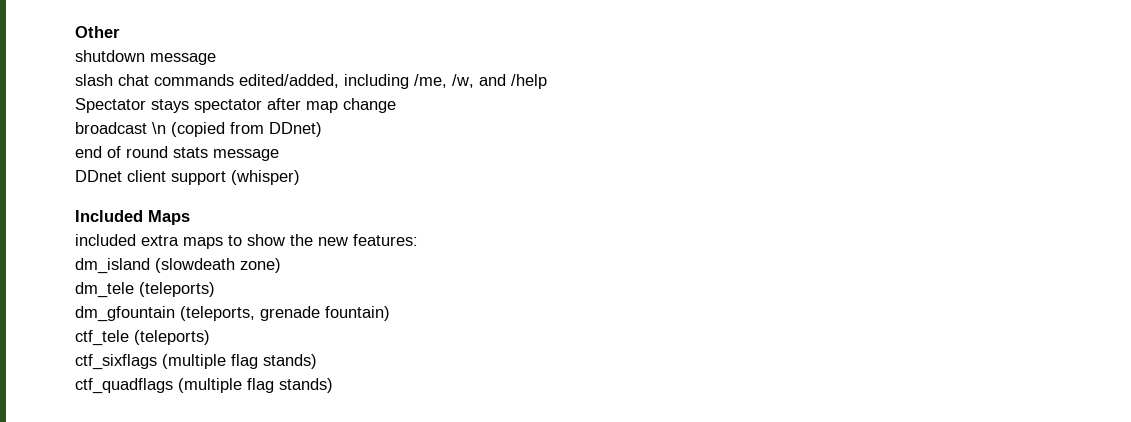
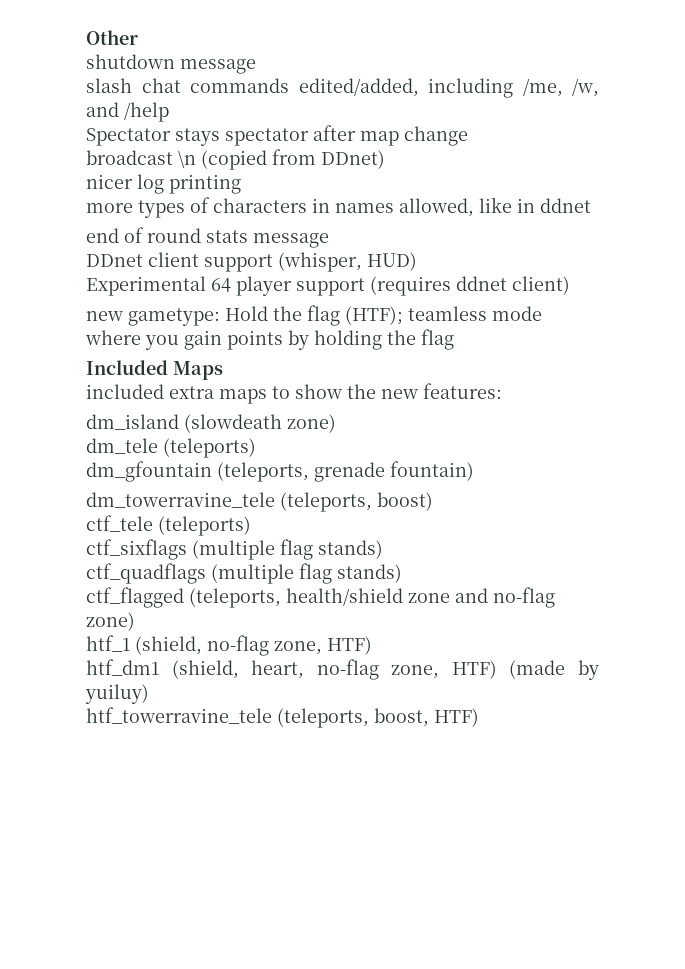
+ nicer log printing
+ more types of characters in names allowed, like in ddnet
- DDnet client support (whisper)
+ DDnet client support (whisper, HUD)
+ Experimental 64 player support (requires ddnet client)
+ new gametype: Hold the flag (HTF); teamless mode where you gain points by holding the flag
+ dm_towerravine_tele (teleports, boost)
+ ctf_flagged (teleports, health/shield zone and no-flag zone)
+ htf_1 (shield, no-flag zone, HTF)
+ htf_dm1 (shield, heart, no-flag zone, HTF) (made by yuiluy)
+ htf_towerravine_tele (teleports, boost, HTF)

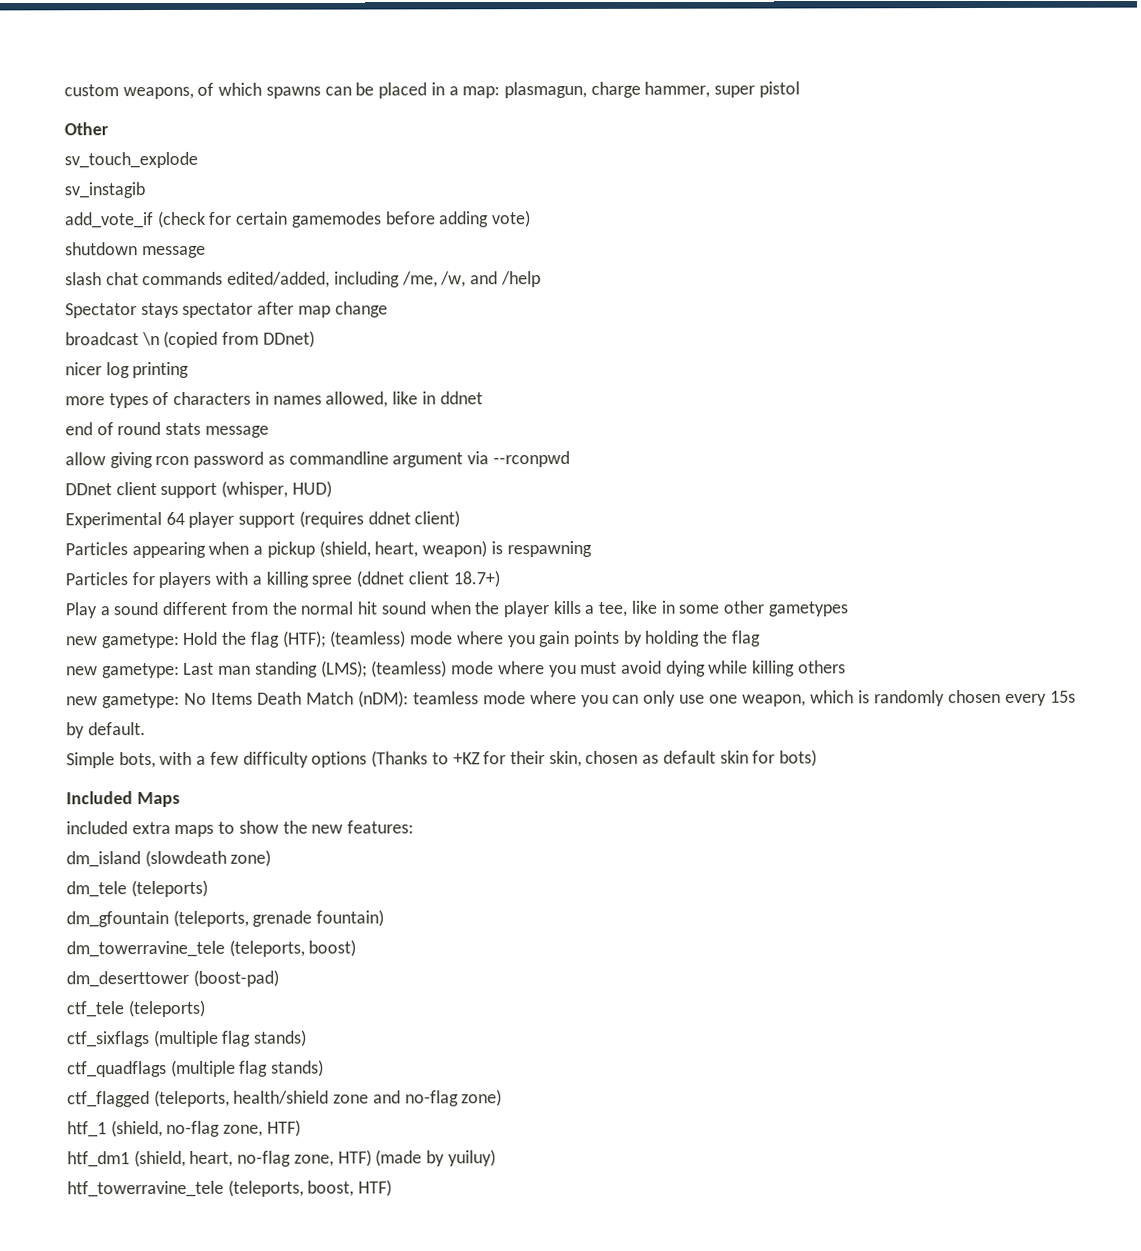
+ custom weapons, of which spawns can be placed in a map: plasmagun, charge hammer, super pistol
  Other
+ sv_touch_explode
+ sv_instagib
+ add_vote_if (check for certain gamemodes before adding vote)
+ allow giving rcon password as commandline argument via --rconpwd
+ Particles appearing when a pickup (shield, heart, weapon) is respawning
+ Particles for players with a killing spree (ddnet client 18.7+)
+ Play a sound different from the normal hit sound when the player kills a tee, like in some other gametypes
- new gametype: Hold the flag (HTF); teamless mode where you gain points by holding the flag
+ new gametype: Hold the flag (HTF); (teamless) mode where you gain points by holding the flag
+ new gametype: Last man standing (LMS); (teamless) mode where you must avoid dying while killing others
+ new gametype: No Items Death Match (nDM): teamless mode where you can only use one weapon, which is randomly chosen every 15s by default.
+ Simple bots, with a few difficulty options (Thanks to +KZ for their skin, chosen as default skin for bots)
+ dm_deserttower (boost-pad)

